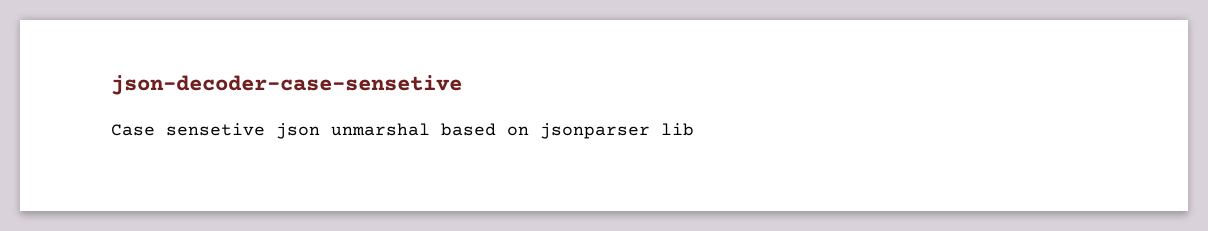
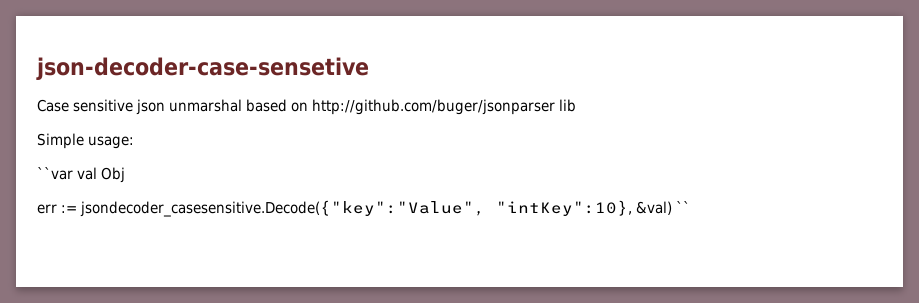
- Case sensetive json unmarshal based on jsonparser lib
+ Case sensitive json unmarshal based on http://github.com/buger/jsonparser lib
+ Simple usage:
+ ``var val Obj
+ err := jsondecoder_casesensitive.Decode({"key":"Value", "intKey":10}, &val) ``

